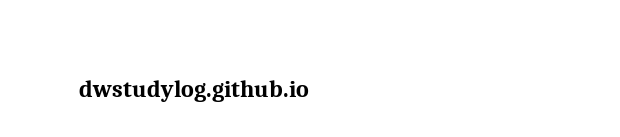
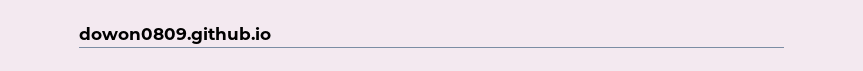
- dwstudylog.github.io
+ dowon0809.github.io

